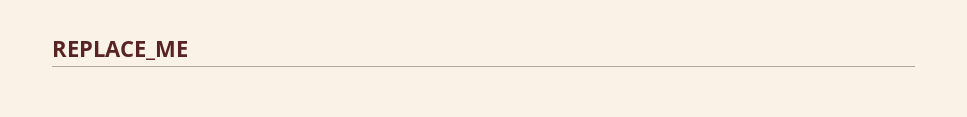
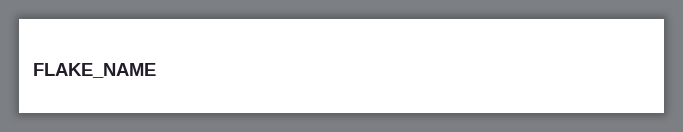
- REPLACE_ME
+ FLAKE_NAME

